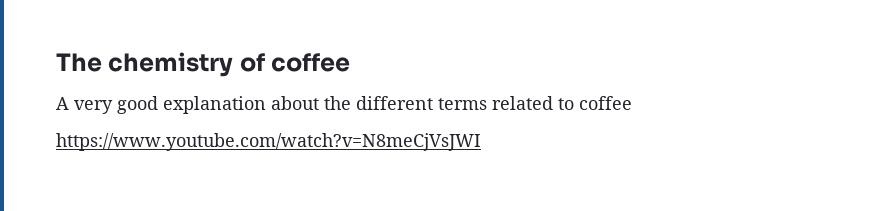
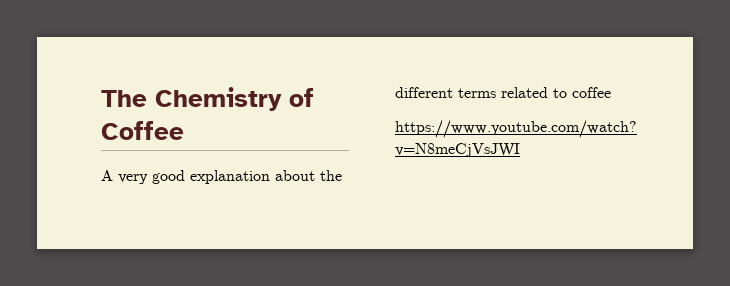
- The chemistry of coffee
+ The Chemistry of Coffee

